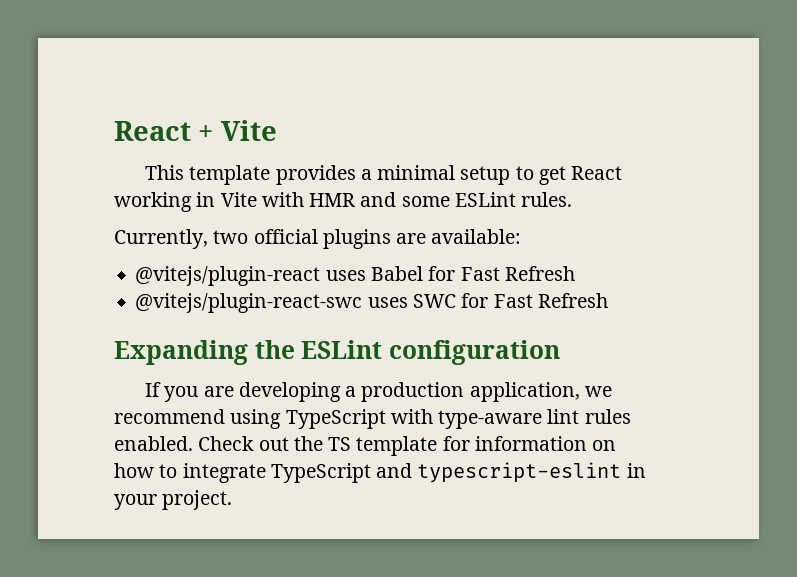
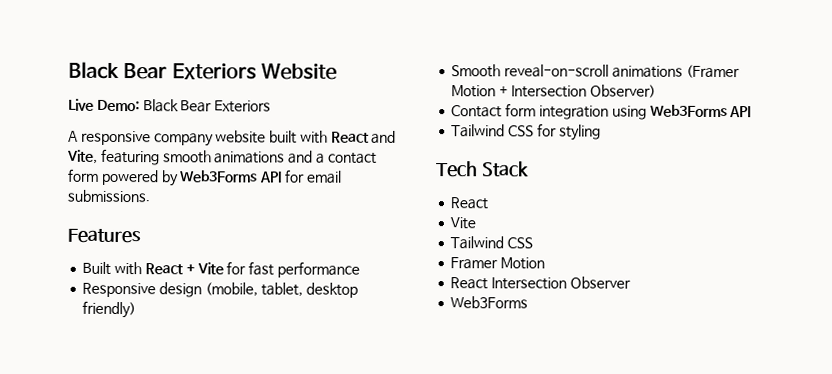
- React + Vite
- This template provides a minimal setup to get React working in Vite with HMR and some ESLint rules.
- Currently, two official plugins are available:
- @vitejs/plugin-react uses Babel for Fast Refresh
- @vitejs/plugin-react-swc uses SWC for Fast Refresh
- Expanding the ESLint configuration
- If you are developing a production application, we recommend using TypeScript with type-aware lint rules enabled. Check out the TS template for information on how to integrate TypeScript and typescript-eslint in your project.
+ Black Bear Exteriors Website
+ Live Demo: Black Bear Exteriors
+ A responsive company website built with React and Vite, featuring smooth animations and a contact form powered by Web3Forms API for email submissions.
+ Features
+ Built with React + Vite for fast performance
+ Responsive design (mobile, tablet, desktop friendly)
+ Smooth reveal-on-scroll animations (Framer Motion + Intersection Observer)
+ Contact form integration using Web3Forms API
+ Tailwind CSS for styling
+ Tech Stack
+ React
+ Vite
+ Tailwind CSS
+ Framer Motion
+ React Intersection Observer
+ Web3Forms

